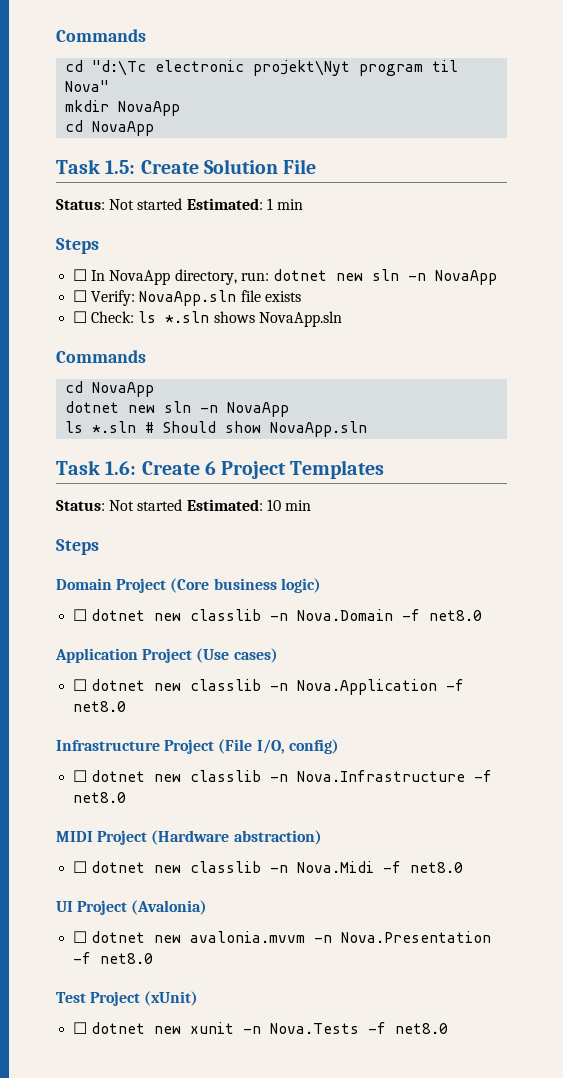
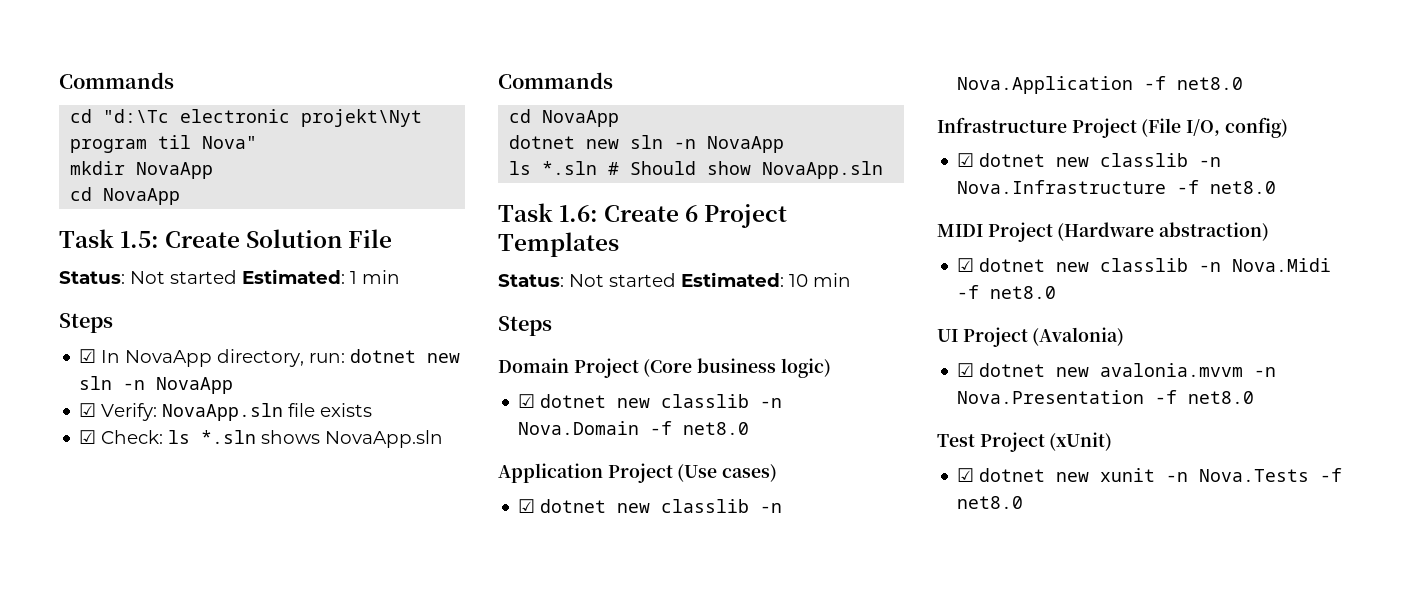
- ☐ In NovaApp directory, run: dotnet new sln -n NovaApp
+ ☑ In NovaApp directory, run: dotnet new sln -n NovaApp
- ☐ Verify: NovaApp.sln file exists
+ ☑ Verify: NovaApp.sln file exists
- ☐ Check: ls *.sln shows NovaApp.sln
+ ☑ Check: ls *.sln shows NovaApp.sln
- ☐ dotnet new classlib -n Nova.Domain -f net8.0
+ ☑ dotnet new classlib -n Nova.Domain -f net8.0
- ☐ dotnet new classlib -n Nova.Application -f net8.0
+ ☑ dotnet new classlib -n Nova.Application -f net8.0
- ☐ dotnet new classlib -n Nova.Infrastructure -f net8.0
+ ☑ dotnet new classlib -n Nova.Infrastructure -f net8.0
- ☐ dotnet new classlib -n Nova.Midi -f net8.0
+ ☑ dotnet new classlib -n Nova.Midi -f net8.0
- ☐ dotnet new avalonia.mvvm -n Nova.Presentation -f net8.0
+ ☑ dotnet new avalonia.mvvm -n Nova.Presentation -f net8.0
- ☐ dotnet new xunit -n Nova.Tests -f net8.0
+ ☑ dotnet new xunit -n Nova.Tests -f net8.0

